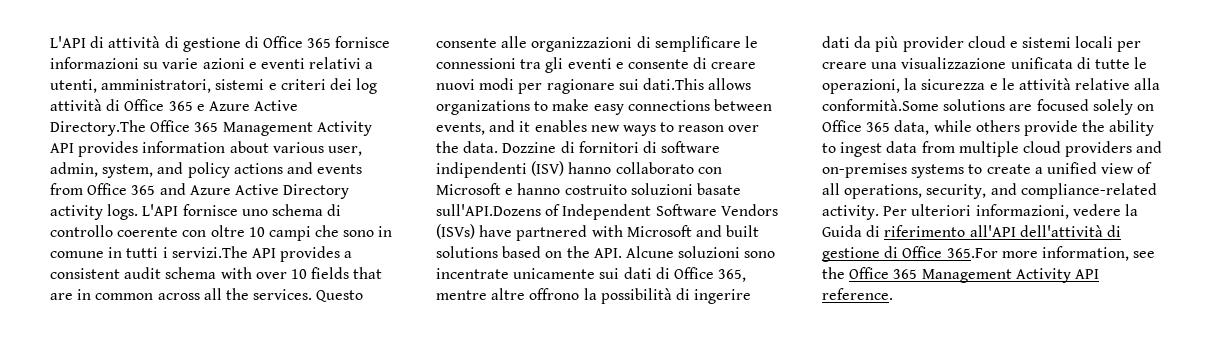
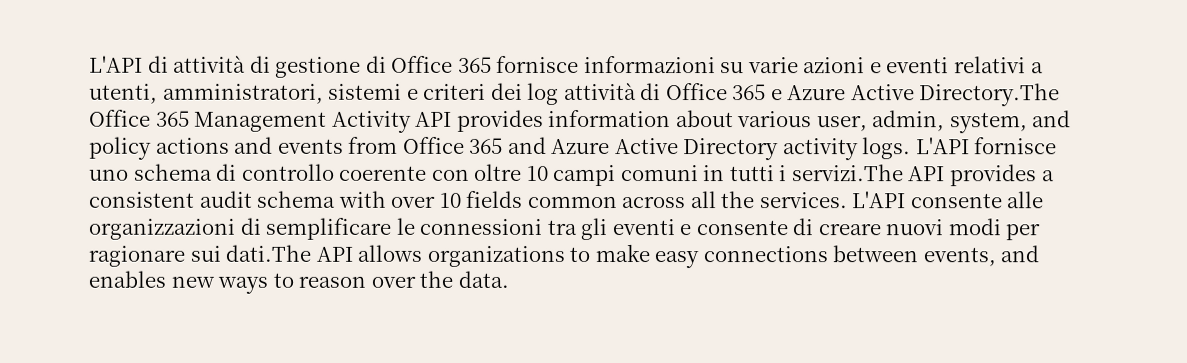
- L'API fornisce uno schema di controllo coerente con oltre 10 campi che sono in comune in tutti i servizi.The API provides a consistent audit schema with over 10 fields that are in common across all the services.
+ L'API fornisce uno schema di controllo coerente con oltre 10 campi comuni in tutti i servizi.The API provides a consistent audit schema with over 10 fields common across all the services.
- Questo consente alle organizzazioni di semplificare le connessioni tra gli eventi e consente di creare nuovi modi per ragionare sui dati.This allows organizations to make easy connections between events, and it enables new ways to reason over the data. Dozzine di fornitori di software indipendenti (ISV) hanno collaborato con Microsoft e hanno costruito soluzioni basate sull'API.Dozens of Independent Software Vendors (ISVs) have partnered with Microsoft and built solutions based on the API. Alcune soluzioni sono incentrate unicamente sui dati di Office 365, mentre altre offrono la possibilità di ingerire dati da più provider cloud e sistemi locali per creare una visualizzazione unificata di tutte le operazioni, la sicurezza e le attività relative alla conformità.Some solutions are focused solely on Office 365 data, while others provide the ability to ingest data from multiple cloud providers and on-premises systems to create a unified view of all operations, security, and compliance-related activity. Per ulteriori informazioni, vedere la Guida di riferimento all'API dell'attività di gestione di Office 365.For more information, see the Office 365 Management Activity API reference.
+ L'API consente alle organizzazioni di semplificare le connessioni tra gli eventi e consente di creare nuovi modi per ragionare sui dati.The API allows organizations to make easy connections between events, and enables new ways to reason over the data.

